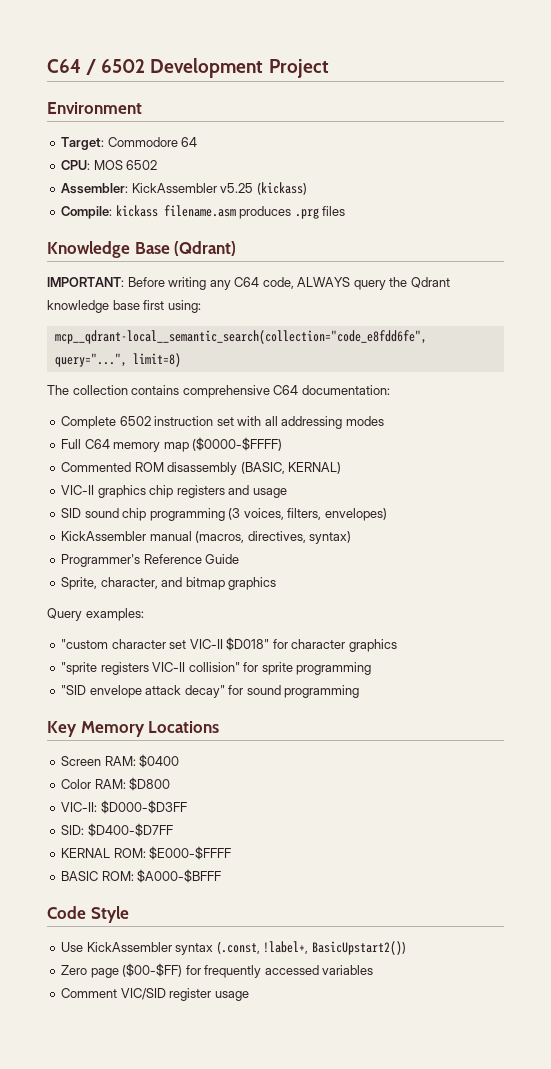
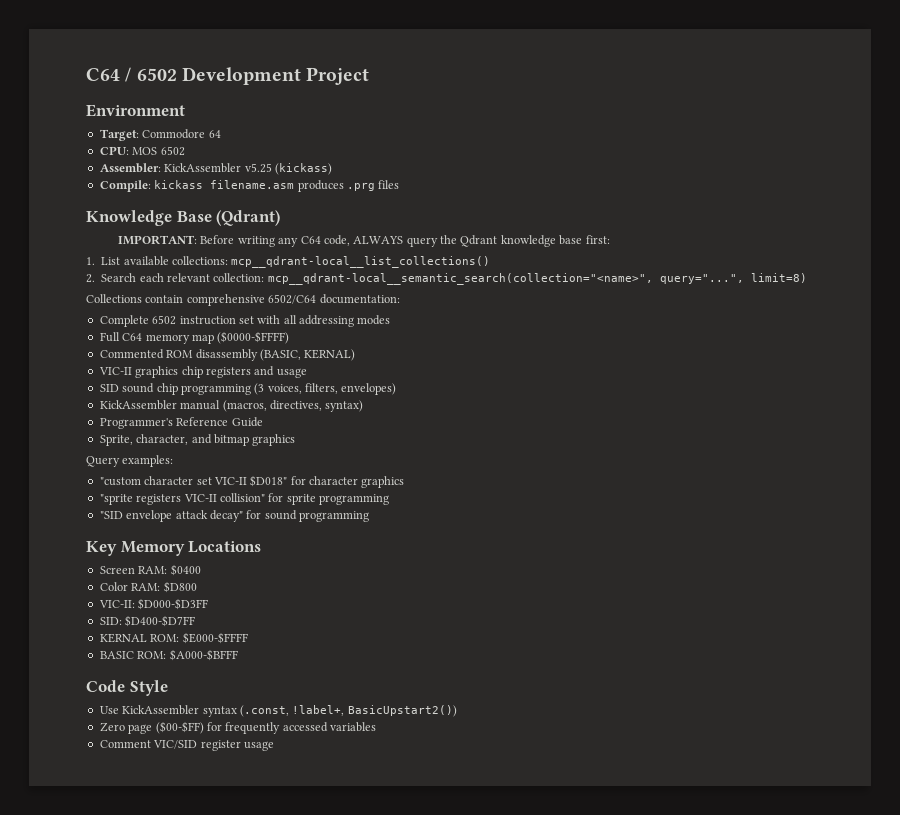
- IMPORTANT: Before writing any C64 code, ALWAYS query the Qdrant knowledge base first using:
- mcp__qdrant-local__semantic_search(collection="code_e8fdd6fe", query="...", limit=8)
- The collection contains comprehensive C64 documentation:
+ IMPORTANT: Before writing any C64 code, ALWAYS query the Qdrant knowledge base first:
+ 1. List available collections: mcp__qdrant-local__list_collections()
+ 2. Search each relevant collection: mcp__qdrant-local__semantic_search(collection="<name>", query="...", limit=8)
+ Collections contain comprehensive 6502/C64 documentation:

